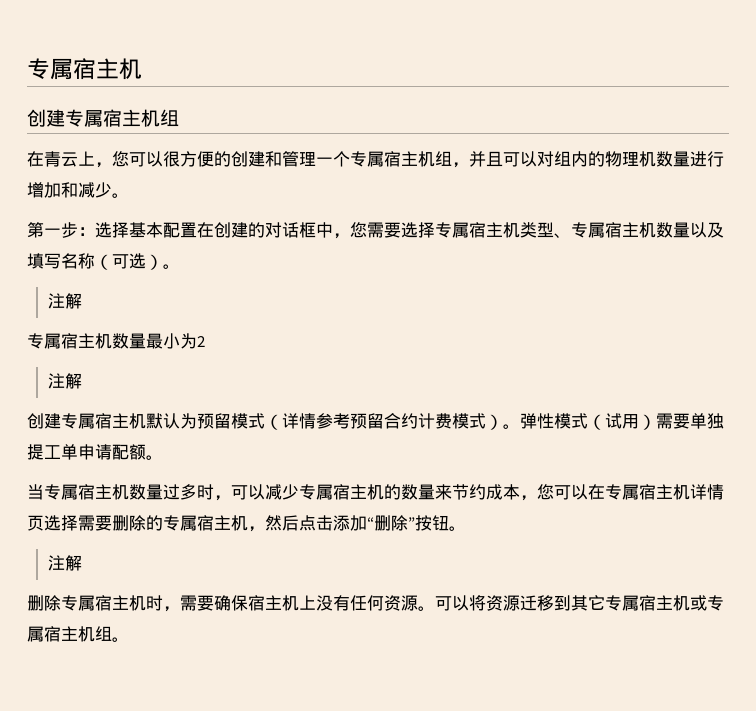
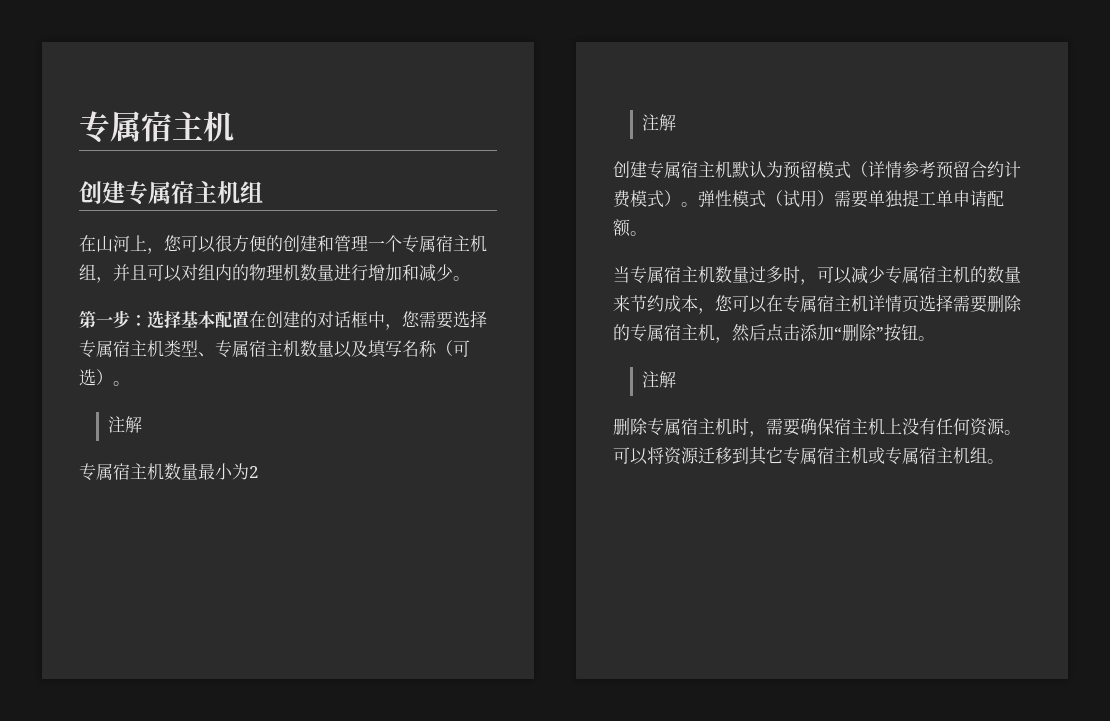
- 在青云上，您可以很方便的创建和管理一个专属宿主机组，并且可以对组内的物理机数量进行增加和减少。
+ 在山河上，您可以很方便的创建和管理一个专属宿主机组，并且可以对组内的物理机数量进行增加和减少。

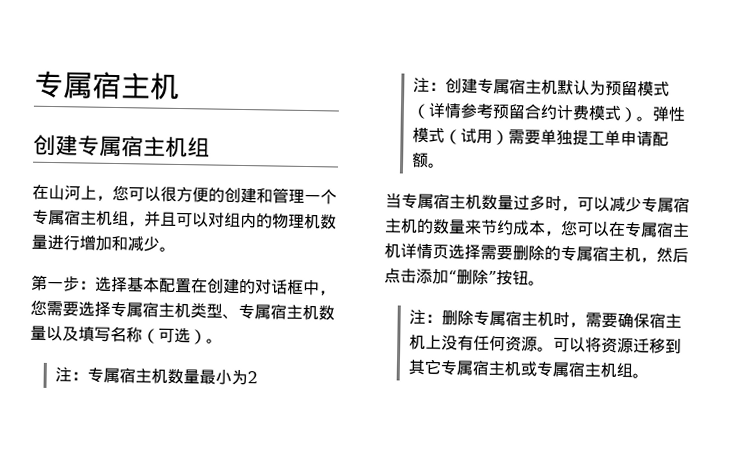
  第一步：选择基本配置在创建的对话框中，您需要选择专属宿主机类型、专属宿主机数量以及填写名称（可选）。
- 注解
- 专属宿主机数量最小为2
- 注解
- 创建专属宿主机默认为预留模式（详情参考预留合约计费模式）。
+ 注：专属宿主机数量最小为2
+ 注：创建专属宿主机默认为预留模式（详情参考预留合约计费模式）。
  当专属宿主机数量过多时，可以减少专属宿主机的数量来节约成本，您可以在专属宿主机详情页选择需要删除的专属宿主机，然后点击添加“删除”按钮。
- 注解
- 删除专属宿主机时，需要确保宿主机上没有任何资源。
+ 注：删除专属宿主机时，需要确保宿主机上没有任何资源。

